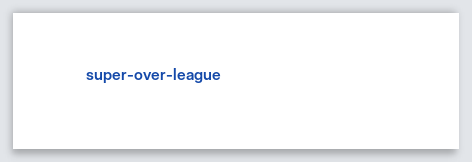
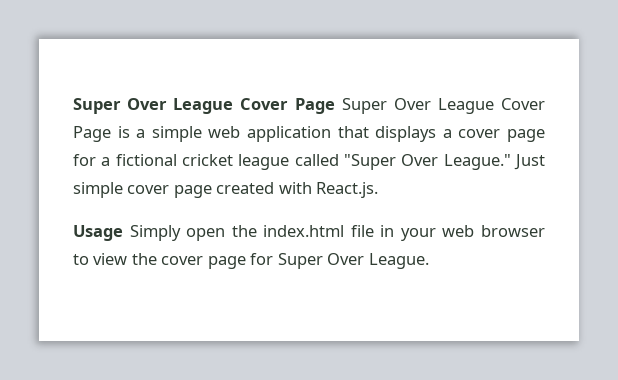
- super-over-league
+ Super Over League Cover Page Super Over League Cover Page is a simple web application that displays a cover page for a fictional cricket league called "Super Over League." Just simple cover page created with React.js.
+ Usage Simply open the index.html file in your web browser to view the cover page for Super Over League.

